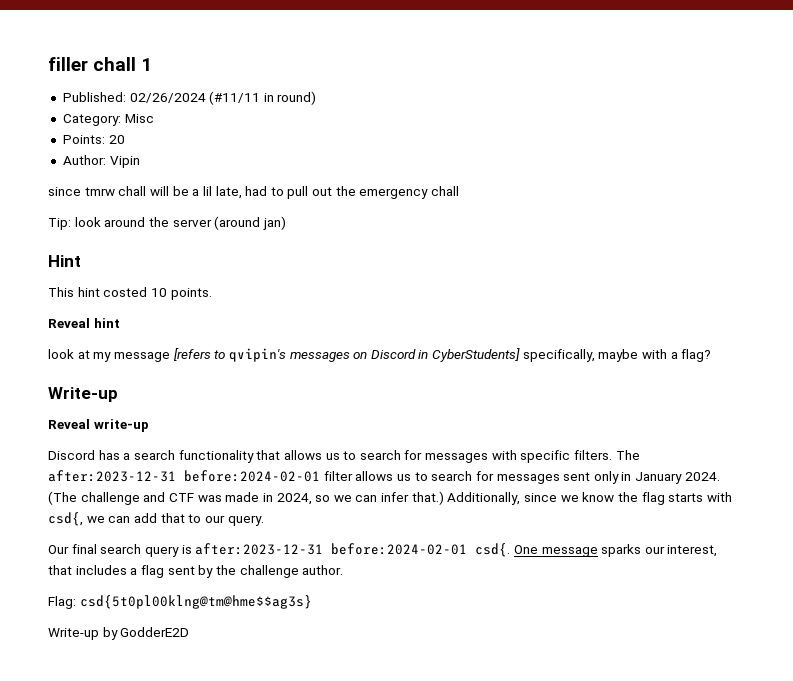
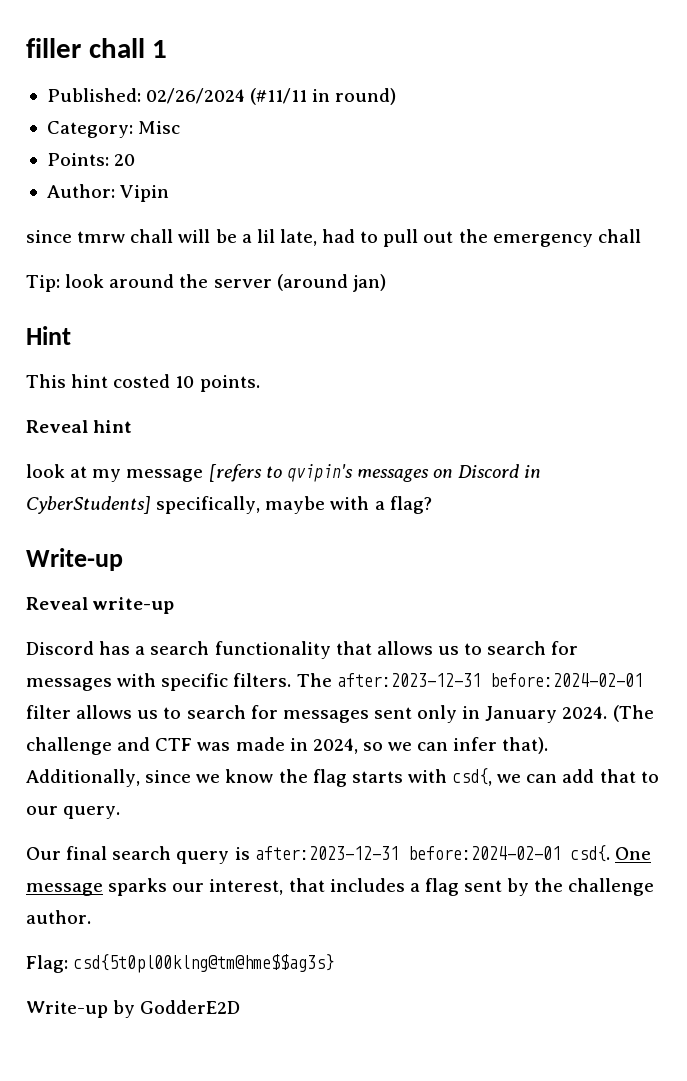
- (The challenge and CTF was made in 2024, so we can infer that.)
+ (The challenge and CTF was made in 2024, so we can infer that).

